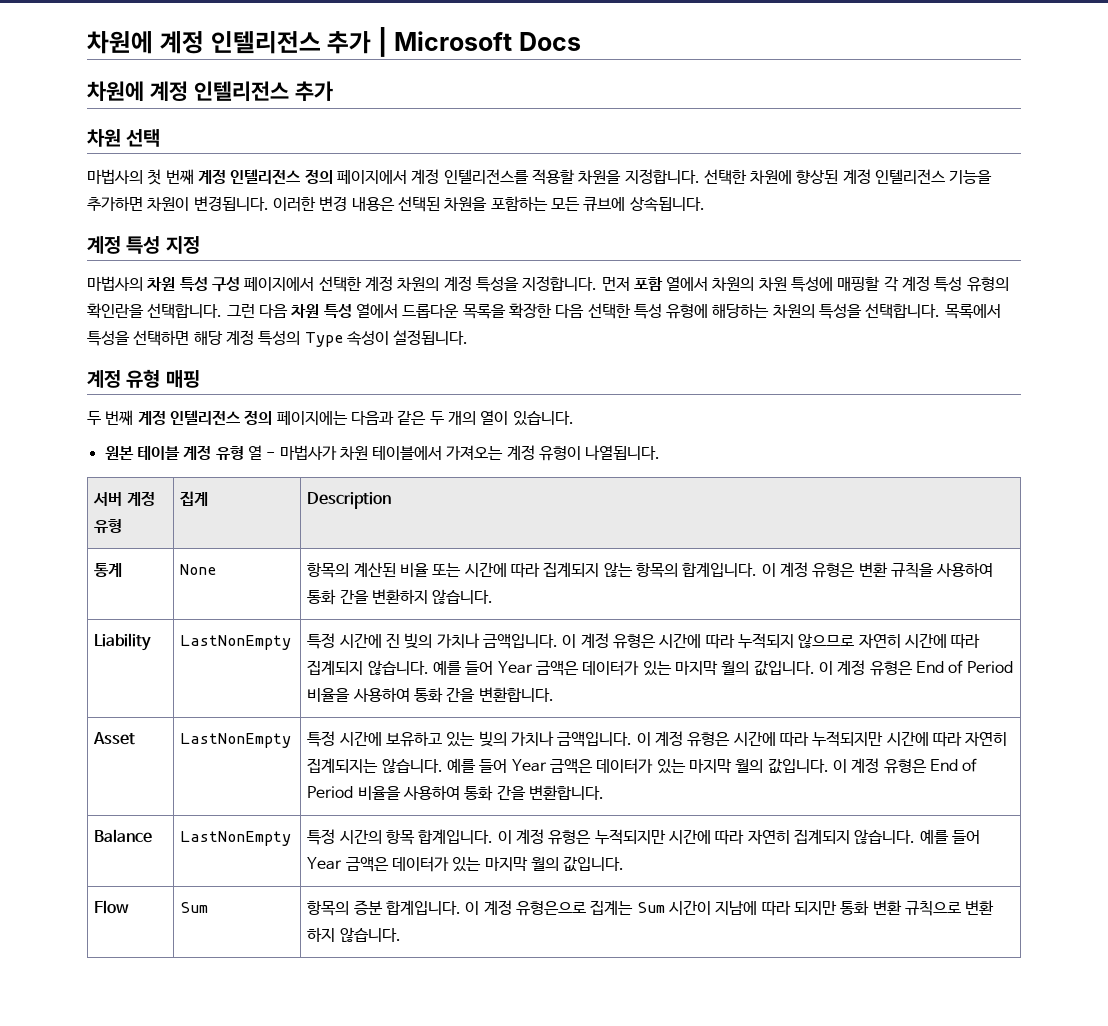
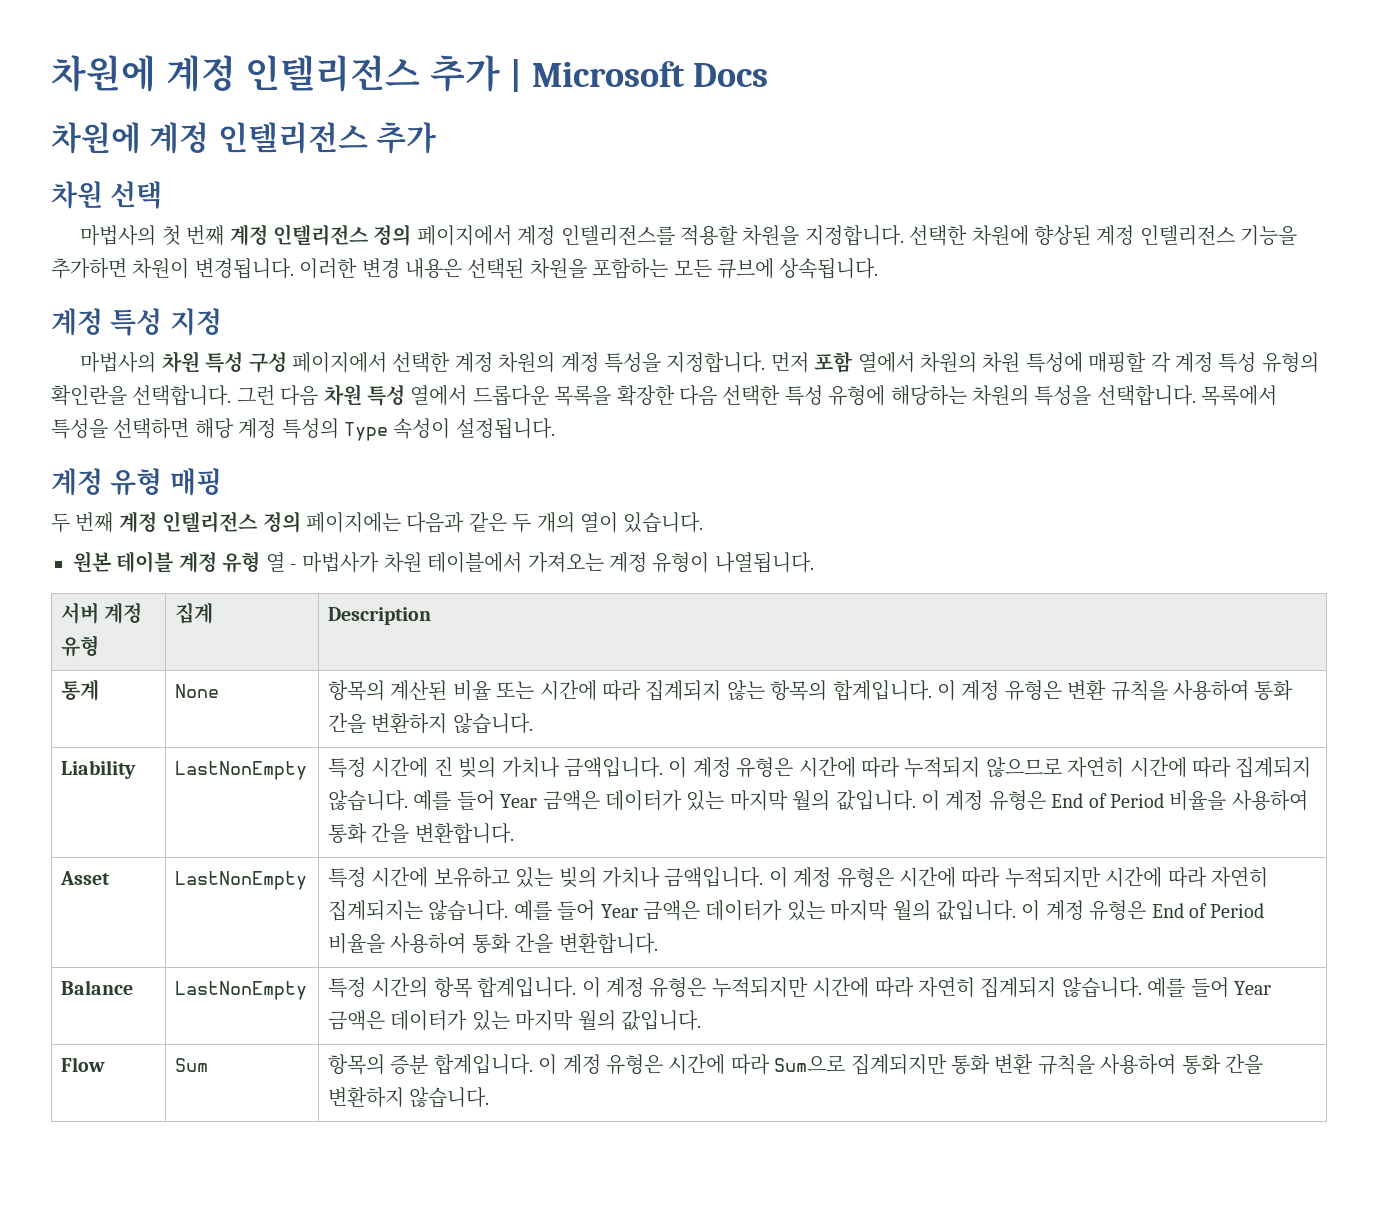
- Flow | Sum | 항목의 증분 합계입니다. 이 계정 유형은으로 집계는 Sum 시간이 지남에 따라 되지만 통화 변환 규칙으로 변환 하지 않습니다.
+ Flow | Sum | 항목의 증분 합계입니다. 이 계정 유형은 시간에 따라 Sum으로 집계되지만 통화 변환 규칙을 사용하여 통화 간을 변환하지 않습니다.

